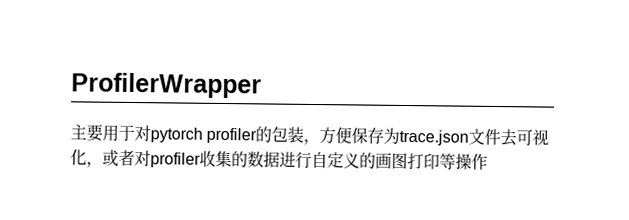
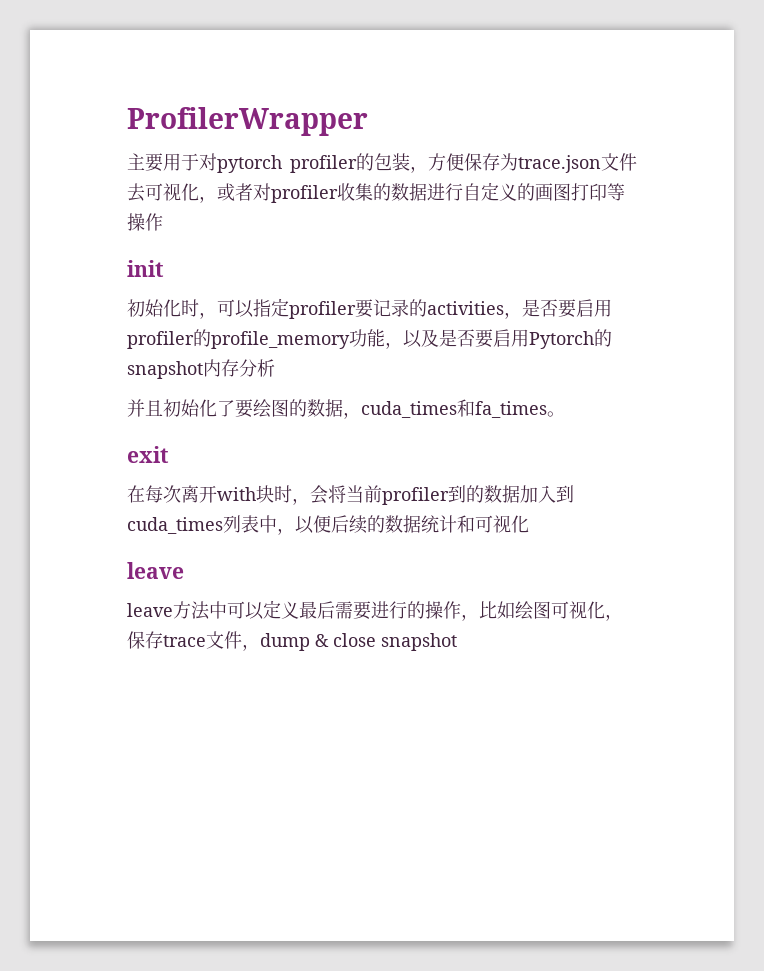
+ init
+ 初始化时，可以指定profiler要记录的activities，是否要启用profiler的profile_memory功能，以及是否要启用Pytorch的snapshot内存分析
+ 并且初始化了要绘图的数据，cuda_times和fa_times。
+ exit
+ 在每次离开with块时，会将当前profiler到的数据加入到cuda_times列表中，以便后续的数据统计和可视化
+ leave
+ leave方法中可以定义最后需要进行的操作，比如绘图可视化，保存trace文件，dump & close snapshot

